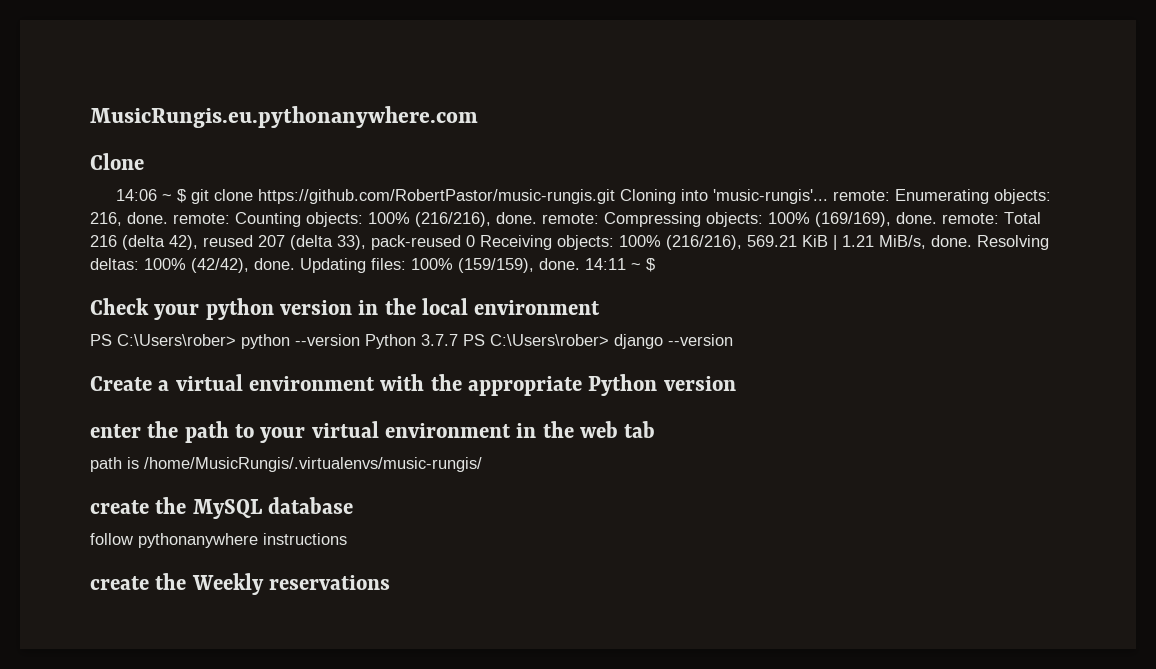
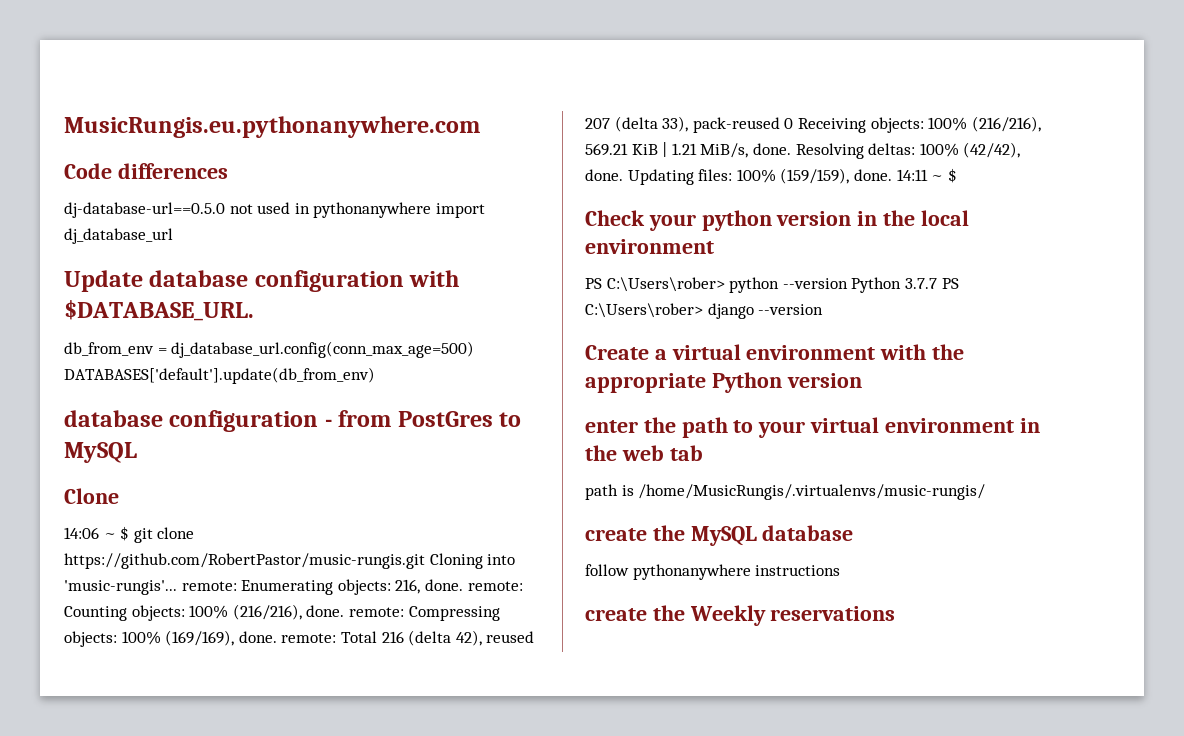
+ Code differences
+ dj-database-url==0.5.0 not used in pythonanywhere import dj_database_url
+ Update database configuration with $DATABASE_URL.
+ db_from_env = dj_database_url.config(conn_max_age=500) DATABASES['default'].update(db_from_env)
+ database configuration - from PostGres to MySQL

